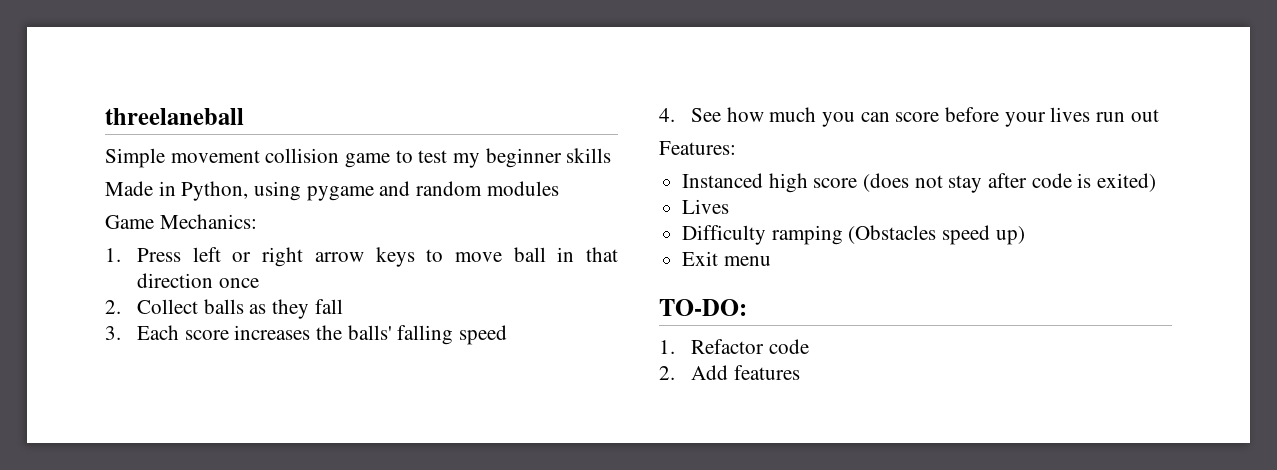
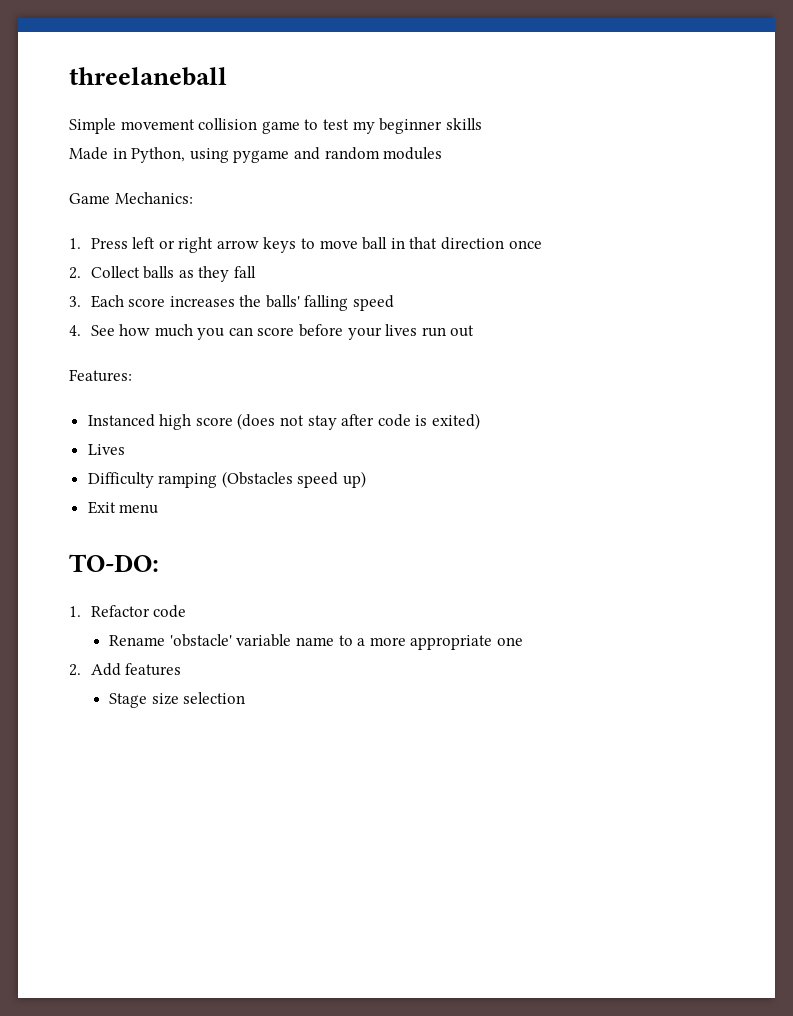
+ Rename 'obstacle' variable name to a more appropriate one
+ Stage size selection

